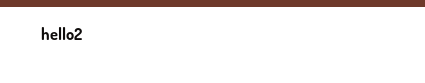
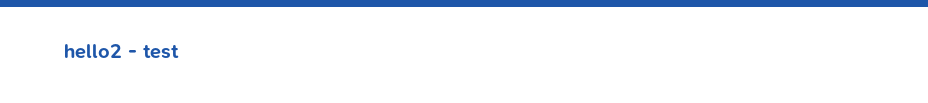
- hello2
+ hello2 - test

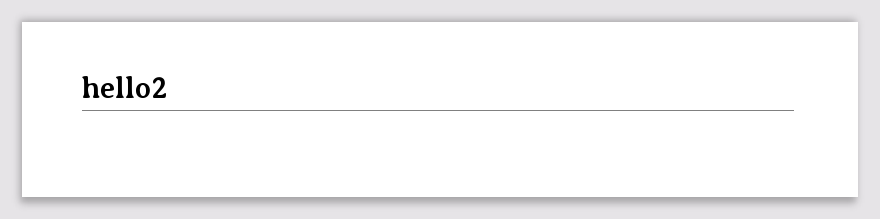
- hello2 - test
+ hello2

